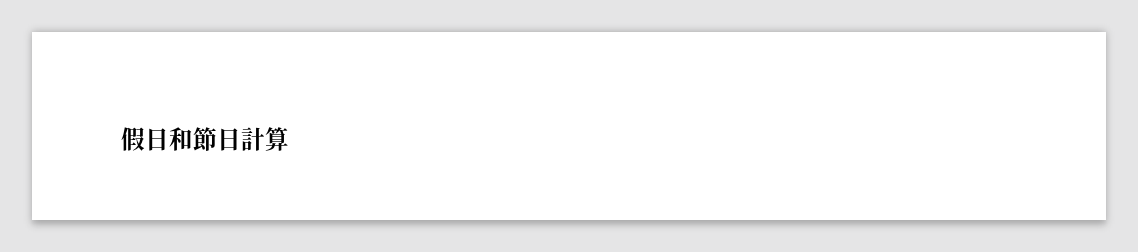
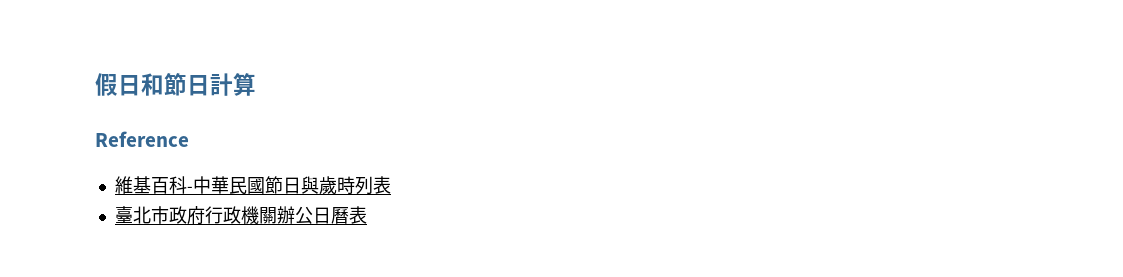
+ Reference
+ 維基百科-中華民國節日與歲時列表
+ 臺北市政府行政機關辦公日曆表

